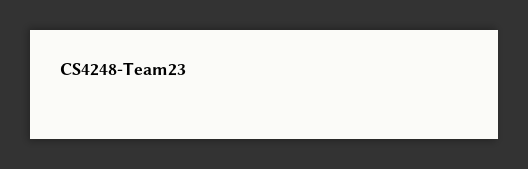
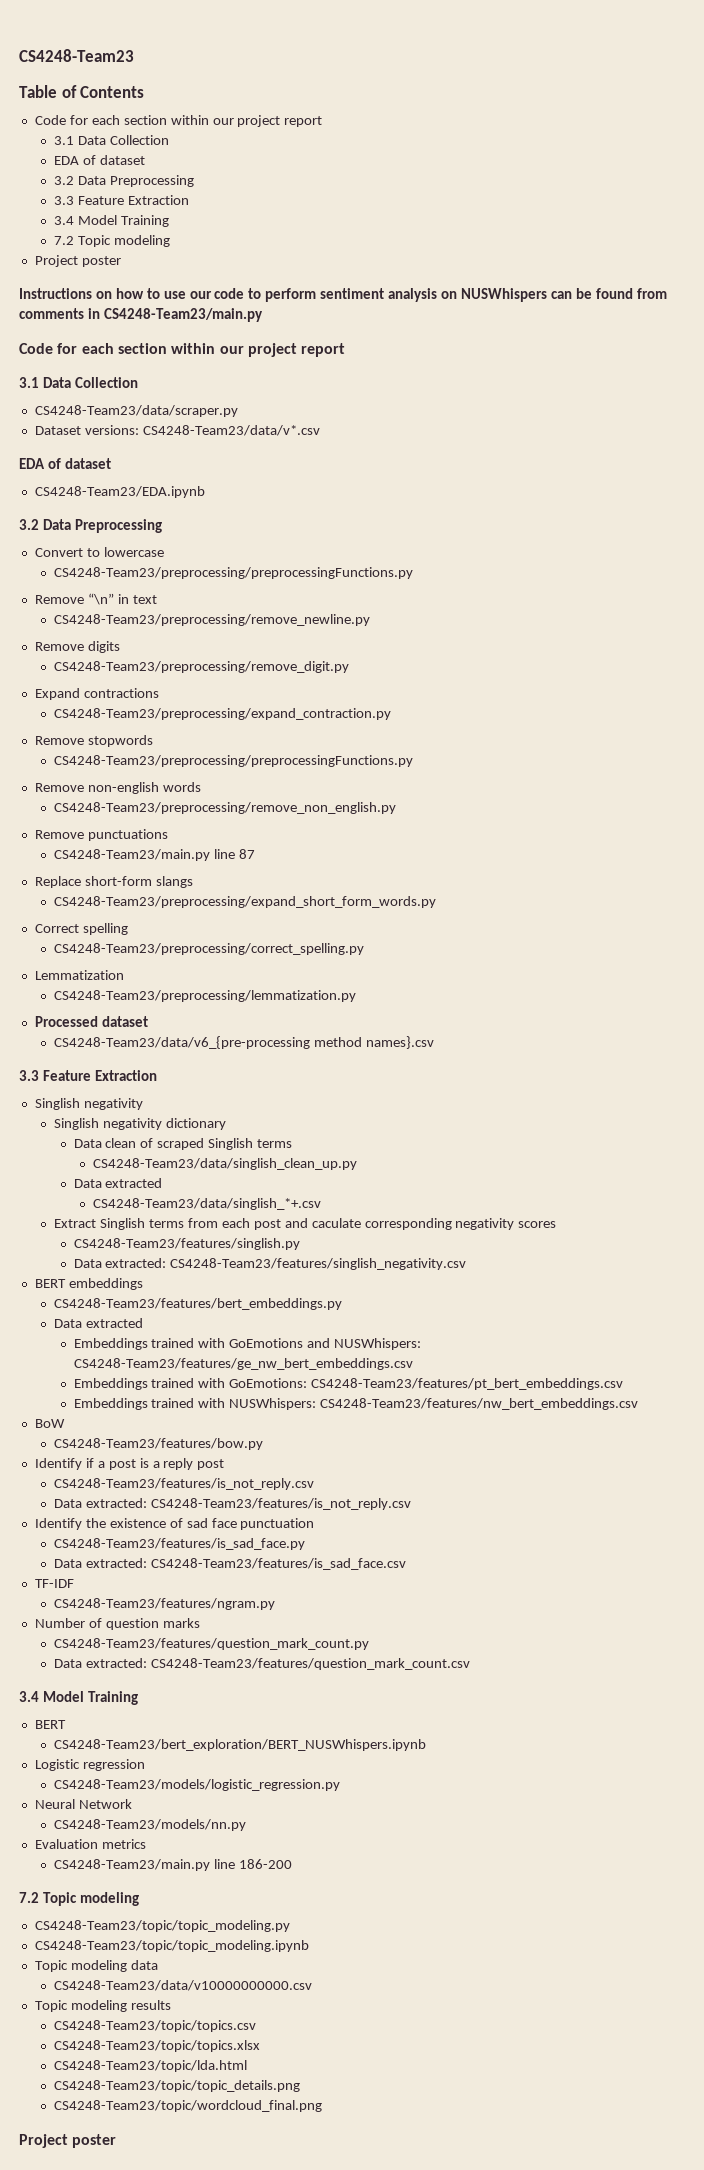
+ Table of Contents
+ Code for each section within our project report
+ 3.1 Data Collection
+ EDA of dataset
+ 3.2 Data Preprocessing
+ 3.3 Feature Extraction
+ 3.4 Model Training
+ 7.2 Topic modeling
+ Project poster
+ Instructions on how to use our code to perform sentiment analysis on NUSWhispers can be found from comments in CS4248-Team23/main.py
+ Code for each section within our project report
+ 3.1 Data Collection
+ CS4248-Team23/data/scraper.py
+ Dataset versions: CS4248-Team23/data/v*.csv
+ EDA of dataset
+ CS4248-Team23/EDA.ipynb
+ 3.2 Data Preprocessing
+ Convert to lowercase
+ CS4248-Team23/preprocessing/preprocessingFunctions.py
+ Remove “\n” in text
+ CS4248-Team23/preprocessing/remove_newline.py
+ Remove digits
+ CS4248-Team23/preprocessing/remove_digit.py
+ Expand contractions
+ CS4248-Team23/preprocessing/expand_contraction.py
+ Remove stopwords
+ CS4248-Team23/preprocessing/preprocessingFunctions.py
+ Remove non-english words
+ CS4248-Team23/preprocessing/remove_non_english.py
+ Remove punctuations
+ CS4248-Team23/main.py line 87
+ Replace short-form slangs
+ CS4248-Team23/preprocessing/expand_short_form_words.py
+ Correct spelling
+ CS4248-Team23/preprocessing/correct_spelling.py
+ Lemmatization
+ CS4248-Team23/preprocessing/lemmatization.py
+ Processed dataset
+ CS4248-Team23/data/v6_{pre-processing method names}.csv
+ 3.3 Feature Extraction
+ Singlish negativity
+ Singlish negativity dictionary
+ Data clean of scraped Singlish terms
+ CS4248-Team23/data/singlish_clean_up.py
+ Data extracted
+ CS4248-Team23/data/singlish_*+.csv
+ Extract Singlish terms from each post and caculate corresponding negativity scores
+ CS4248-Team23/features/singlish.py
+ Data extracted: CS4248-Team23/features/singlish_negativity.csv
+ BERT embeddings
+ CS4248-Team23/features/bert_embeddings.py
+ Data extracted
+ Embeddings trained with GoEmotions and NUSWhispers: CS4248-Team23/features/ge_nw_bert_embeddings.csv
+ Embeddings trained with GoEmotions: CS4248-Team23/features/pt_bert_embeddings.csv
+ Embeddings trained with NUSWhispers: CS4248-Team23/features/nw_bert_embeddings.csv
+ BoW
+ CS4248-Team23/features/bow.py
+ Identify if a post is a reply post
+ CS4248-Team23/features/is_not_reply.csv
+ Data extracted: CS4248-Team23/features/is_not_reply.csv
+ Identify the existence of sad face punctuation
+ CS4248-Team23/features/is_sad_face.py
+ Data extracted: CS4248-Team23/features/is_sad_face.csv
+ TF-IDF
+ CS4248-Team23/features/ngram.py
+ Number of question marks
+ CS4248-Team23/features/question_mark_count.py
+ Data extracted: CS4248-Team23/features/question_mark_count.csv
+ 3.4 Model Training
+ BERT
+ CS4248-Team23/bert_exploration/BERT_NUSWhispers.ipynb
+ Logistic regression
+ CS4248-Team23/models/logistic_regression.py
+ Neural Network
+ CS4248-Team23/models/nn.py
+ Evaluation metrics
+ CS4248-Team23/main.py line 186-200
+ 7.2 Topic modeling
+ CS4248-Team23/topic/topic_modeling.py
+ CS4248-Team23/topic/topic_modeling.ipynb
+ Topic modeling data
+ CS4248-Team23/data/v10000000000.csv
+ Topic modeling results
+ CS4248-Team23/topic/topics.csv
+ CS4248-Team23/topic/topics.xlsx
+ CS4248-Team23/topic/lda.html
+ CS4248-Team23/topic/topic_details.png
+ CS4248-Team23/topic/wordcloud_final.png
+ Project poster

